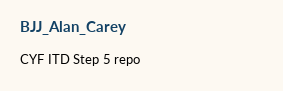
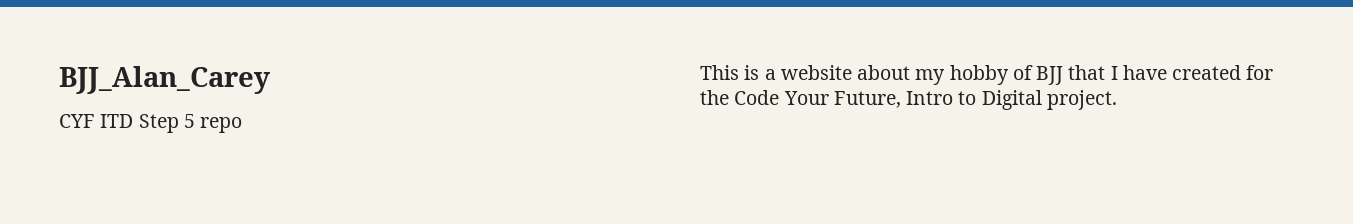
+ This is a website about my hobby of BJJ that I have created for the Code Your Future, Intro to Digital project.

